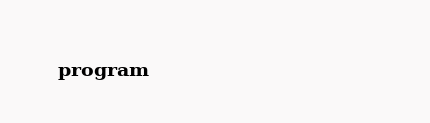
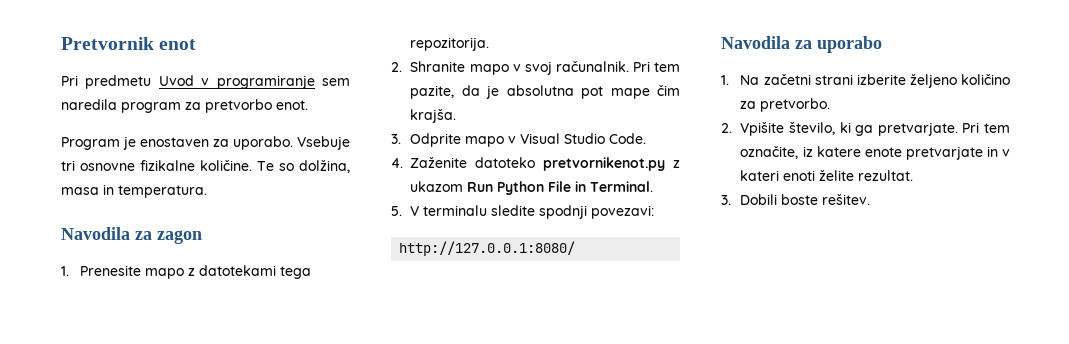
- program
+ Pretvornik enot
+ Pri predmetu Uvod v programiranje sem naredila program za pretvorbo enot.
+ Program je enostaven za uporabo. Vsebuje tri osnovne fizikalne količine. Te so dolžina, masa in temperatura.
+ Navodila za zagon
+ 1. Prenesite mapo z datotekami tega repozitorija.
+ 2. Shranite mapo v svoj računalnik. Pri tem pazite, da je absolutna pot mape čim krajša.
+ 3. Odprite mapo v Visual Studio Code.
+ 4. Zaženite datoteko pretvornikenot.py z ukazom Run Python File in Terminal.
+ 5. V terminalu sledite spodnji povezavi:
+ http://127.0.0.1:8080/
+ Navodila za uporabo
+ 1. Na začetni strani izberite željeno količino za pretvorbo.
+ 2. Vpišite število, ki ga pretvarjate. Pri tem označite, iz katere enote pretvarjate in v kateri enoti želite rezultat.
+ 3. Dobili boste rešitev.

